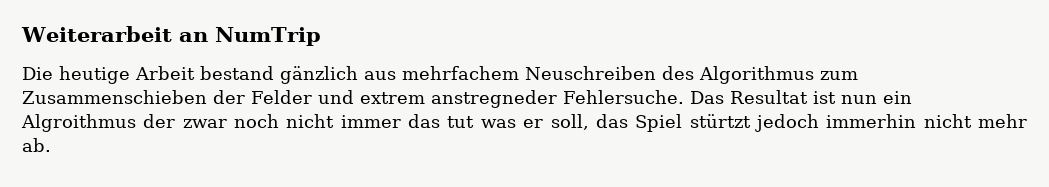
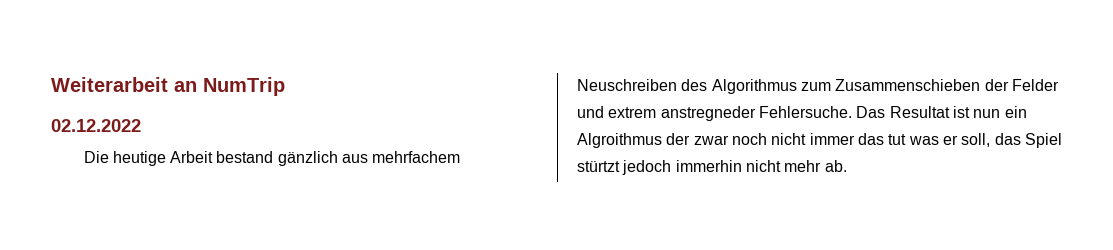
+ 02.12.2022

